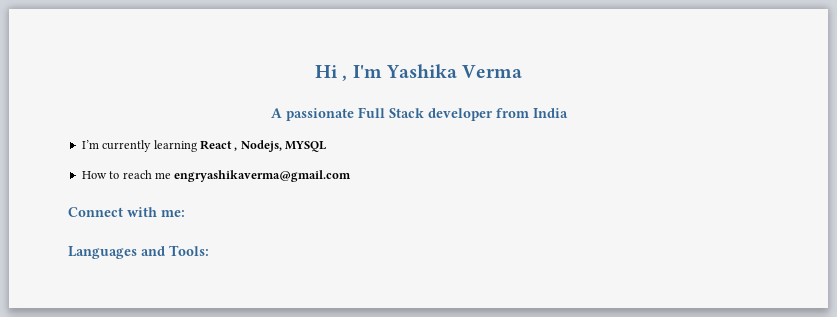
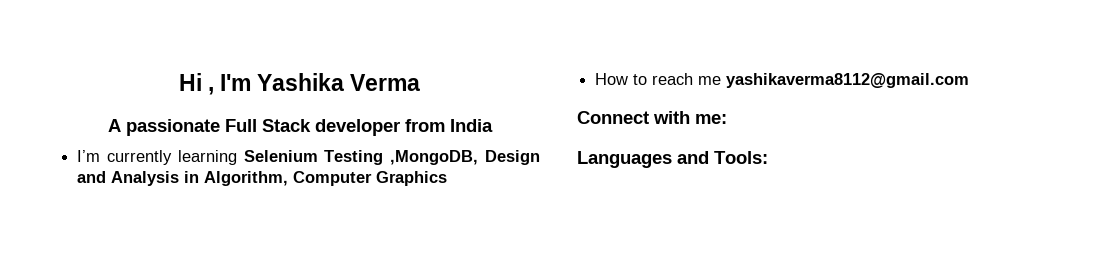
- I’m currently learning React , Nodejs, MYSQL
+ I’m currently learning Selenium Testing ,MongoDB, Design and Analysis in Algorithm, Computer Graphics
- How to reach me engryashikaverma@gmail.com
+ How to reach me yashikaverma8112@gmail.com

